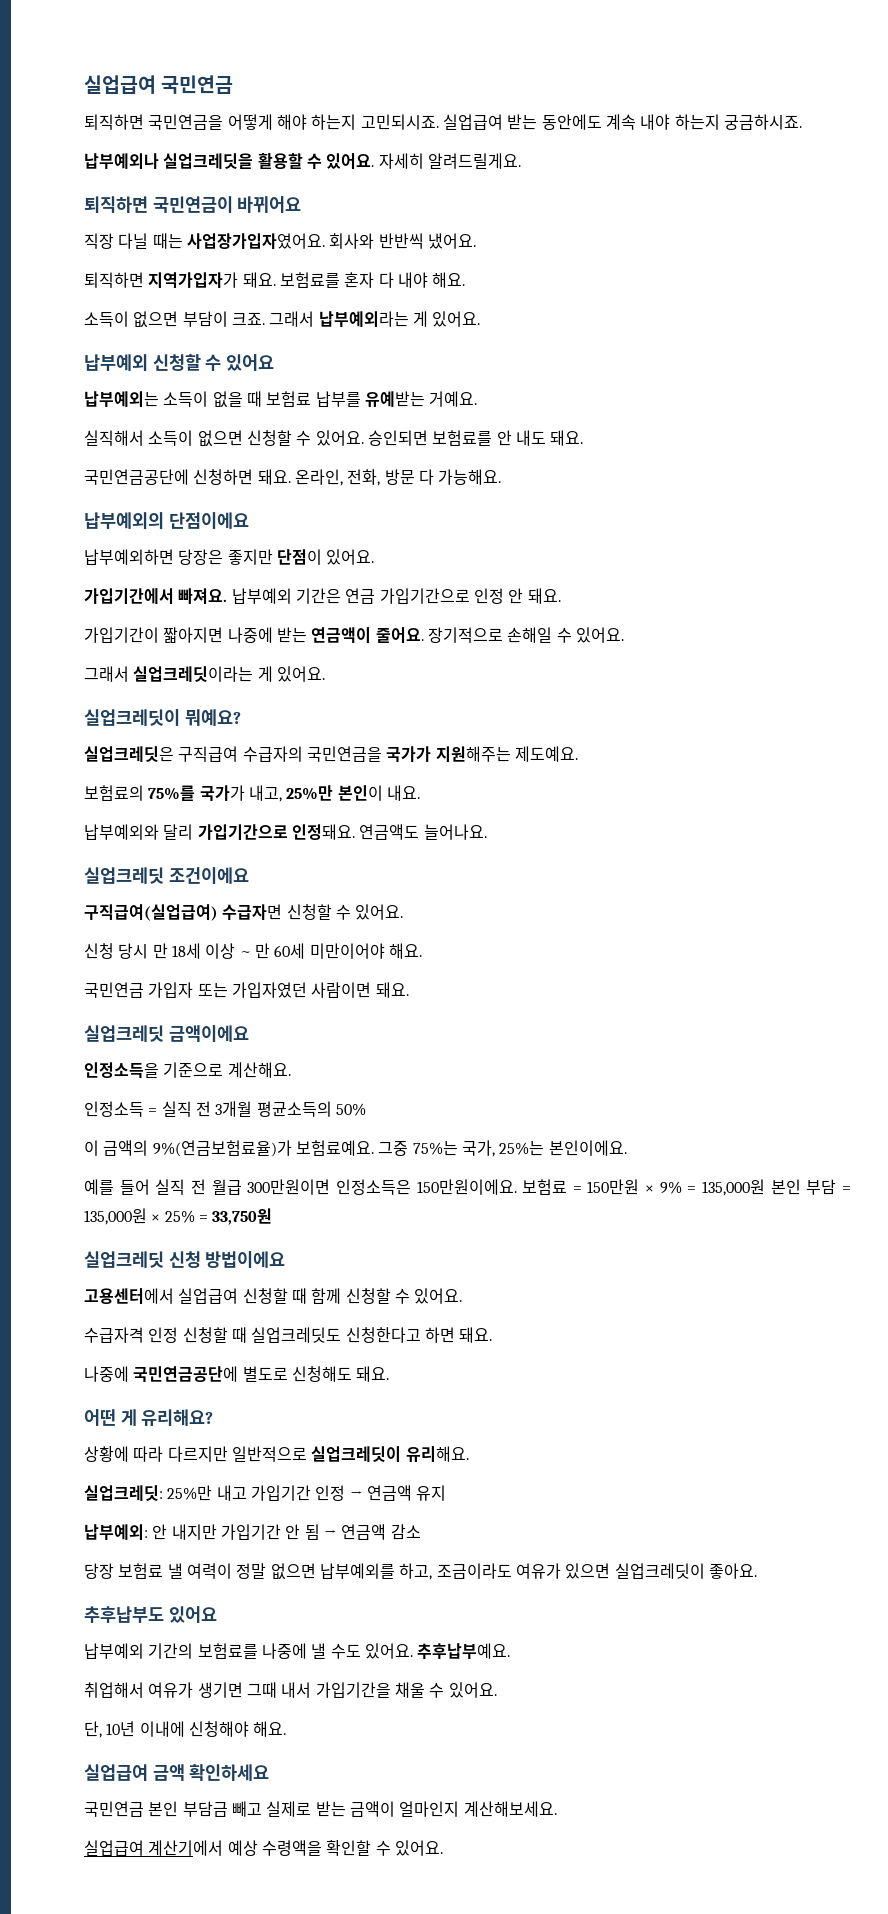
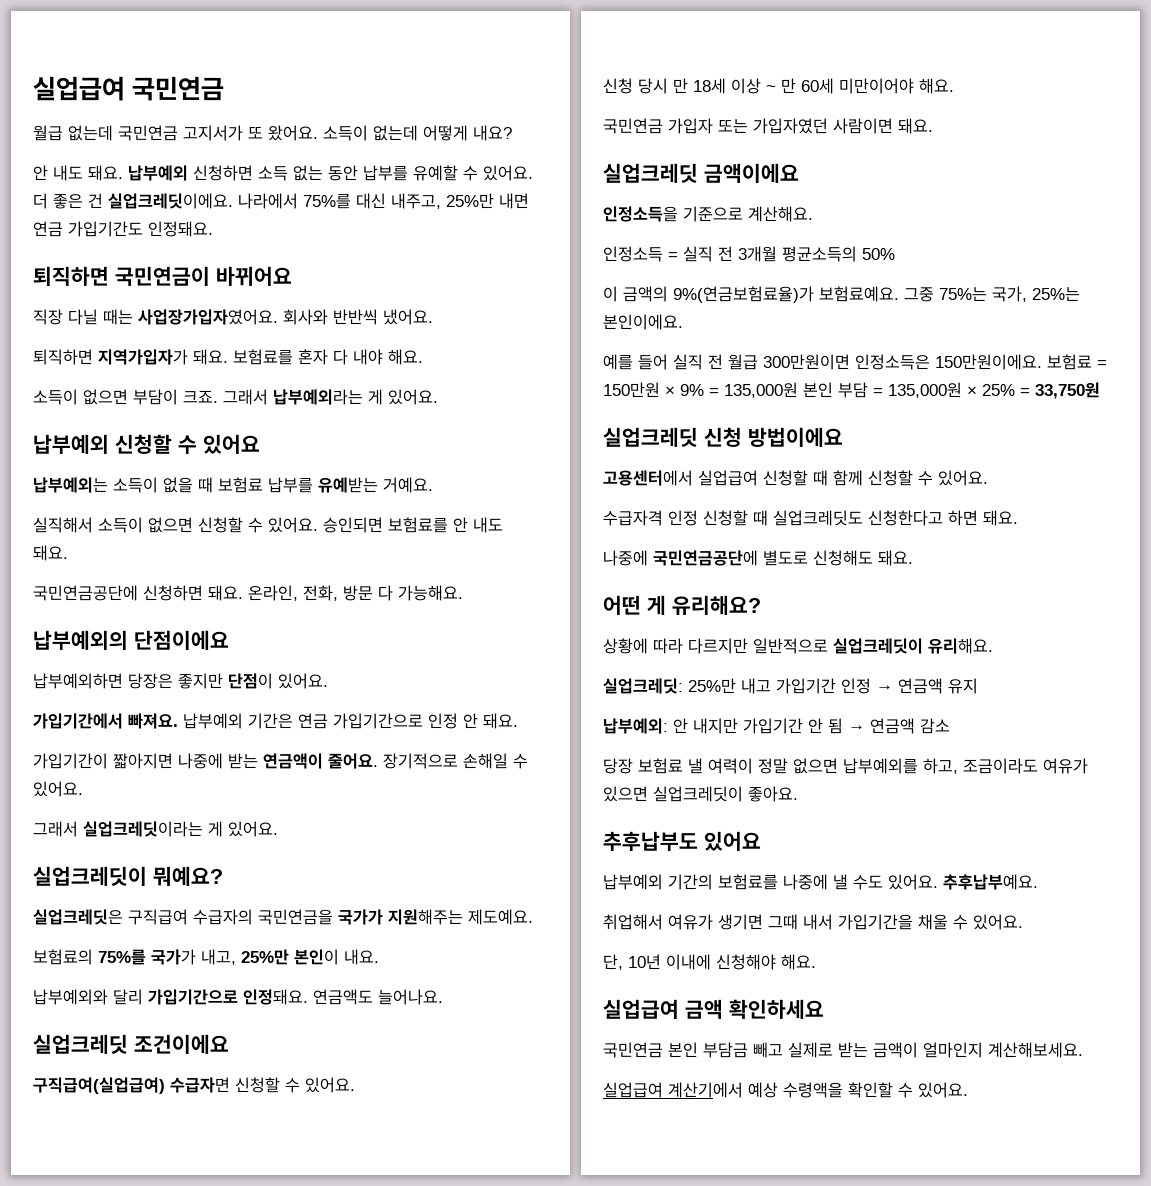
- 퇴직하면 국민연금을 어떻게 해야 하는지 고민되시죠. 실업급여 받는 동안에도 계속 내야 하는지 궁금하시죠.
- 납부예외나 실업크레딧을 활용할 수 있어요. 자세히 알려드릴게요.
+ 월급 없는데 국민연금 고지서가 또 왔어요. 소득이 없는데 어떻게 내요?
+ 안 내도 돼요. 납부예외 신청하면 소득 없는 동안 납부를 유예할 수 있어요. 더 좋은 건 실업크레딧이에요. 나라에서 75%를 대신 내주고, 25%만 내면 연금 가입기간도 인정돼요.

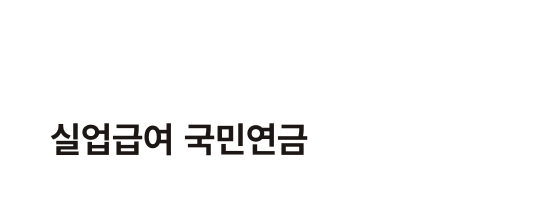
- 월급 없는데 국민연금 고지서가 또 왔어요. 소득이 없는데 어떻게 내요?
- 안 내도 돼요. 납부예외 신청하면 소득 없는 동안 납부를 유예할 수 있어요. 더 좋은 건 실업크레딧이에요. 나라에서 75%를 대신 내주고, 25%만 내면 연금 가입기간도 인정돼요.
- 퇴직하면 국민연금이 바뀌어요
- 직장 다닐 때는 사업장가입자였어요. 회사와 반반씩 냈어요.
- 퇴직하면 지역가입자가 돼요. 보험료를 혼자 다 내야 해요.
- 소득이 없으면 부담이 크죠. 그래서 납부예외라는 게 있어요.
- 납부예외 신청할 수 있어요
- 납부예외는 소득이 없을 때 보험료 납부를 유예받는 거예요.
- 실직해서 소득이 없으면 신청할 수 있어요. 승인되면 보험료를 안 내도 돼요.
- 국민연금공단에 신청하면 돼요. 온라인, 전화, 방문 다 가능해요.
- 납부예외의 단점이에요
- 납부예외하면 당장은 좋지만 단점이 있어요.
- 가입기간에서 빠져요. 납부예외 기간은 연금 가입기간으로 인정 안 돼요.
- 가입기간이 짧아지면 나중에 받는 연금액이 줄어요. 장기적으로 손해일 수 있어요.
- 그래서 실업크레딧이라는 게 있어요.
- 실업크레딧이 뭐예요?
- 실업크레딧은 구직급여 수급자의 국민연금을 국가가 지원해주는 제도예요.
- 보험료의 75%를 국가가 내고, 25%만 본인이 내요.
- 납부예외와 달리 가입기간으로 인정돼요. 연금액도 늘어나요.
- 실업크레딧 조건이에요
- 구직급여(실업급여) 수급자면 신청할 수 있어요.
- 신청 당시 만 18세 이상 ~ 만 60세 미만이어야 해요.
- 국민연금 가입자 또는 가입자였던 사람이면 돼요.
- 실업크레딧 금액이에요
- 인정소득을 기준으로 계산해요.
- 인정소득 = 실직 전 3개월 평균소득의 50%
- 이 금액의 9%(연금보험료율)가 보험료예요. 그중 75%는 국가, 25%는 본인이에요.
- 예를 들어 실직 전 월급 300만원이면 인정소득은 150만원이에요. 보험료 = 150만원 × 9% = 135,000원 본인 부담 = 135,000원 × 25% = 33,750원
- 실업크레딧 신청 방법이에요
- 고용센터에서 실업급여 신청할 때 함께 신청할 수 있어요.
- 수급자격 인정 신청할 때 실업크레딧도 신청한다고 하면 돼요.
- 나중에 국민연금공단에 별도로 신청해도 돼요.
- 어떤 게 유리해요?
- 상황에 따라 다르지만 일반적으로 실업크레딧이 유리해요.
- 실업크레딧: 25%만 내고 가입기간 인정 → 연금액 유지
- 납부예외: 안 내지만 가입기간 안 됨 → 연금액 감소
- 당장 보험료 낼 여력이 정말 없으면 납부예외를 하고, 조금이라도 여유가 있으면 실업크레딧이 좋아요.
- 추후납부도 있어요
- 납부예외 기간의 보험료를 나중에 낼 수도 있어요. 추후납부예요.
- 취업해서 여유가 생기면 그때 내서 가입기간을 채울 수 있어요.
- 단, 10년 이내에 신청해야 해요.
- 실업급여 금액 확인하세요
- 국민연금 본인 부담금 빼고 실제로 받는 금액이 얼마인지 계산해보세요.
- 실업급여 계산기에서 예상 수령액을 확인할 수 있어요.

